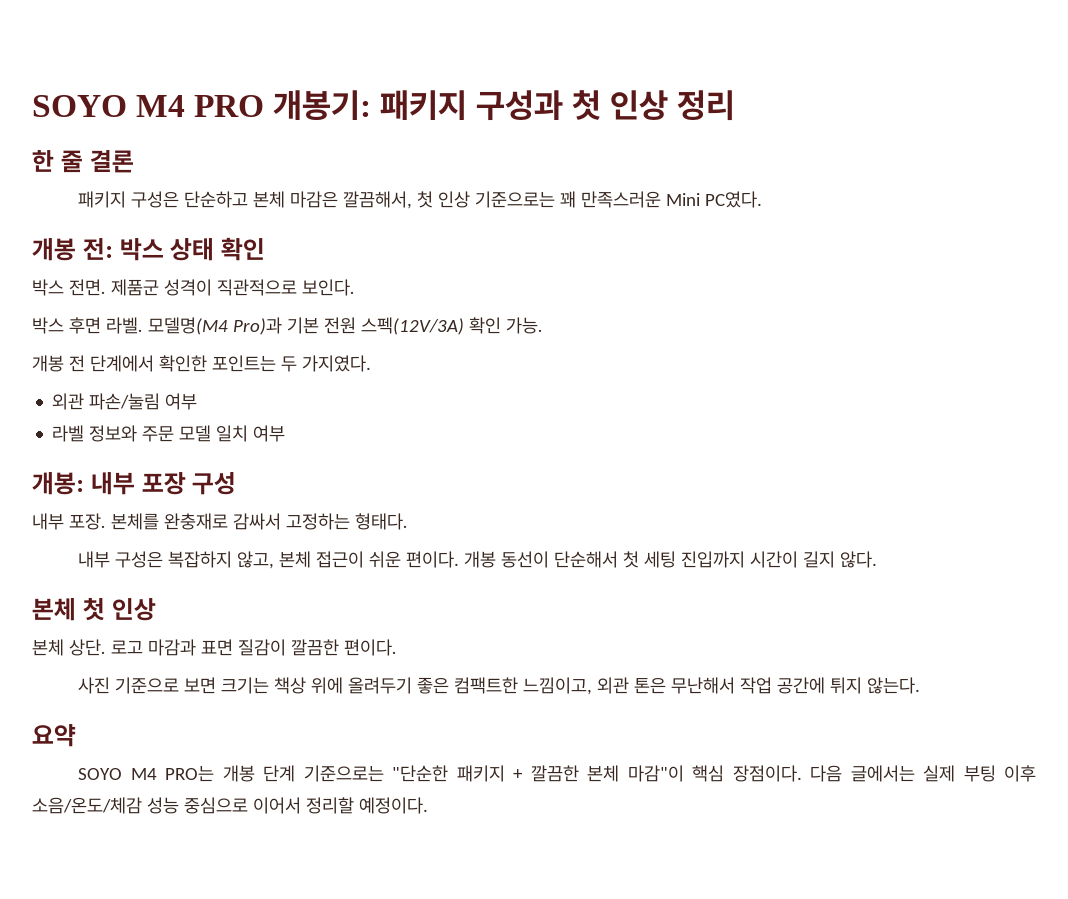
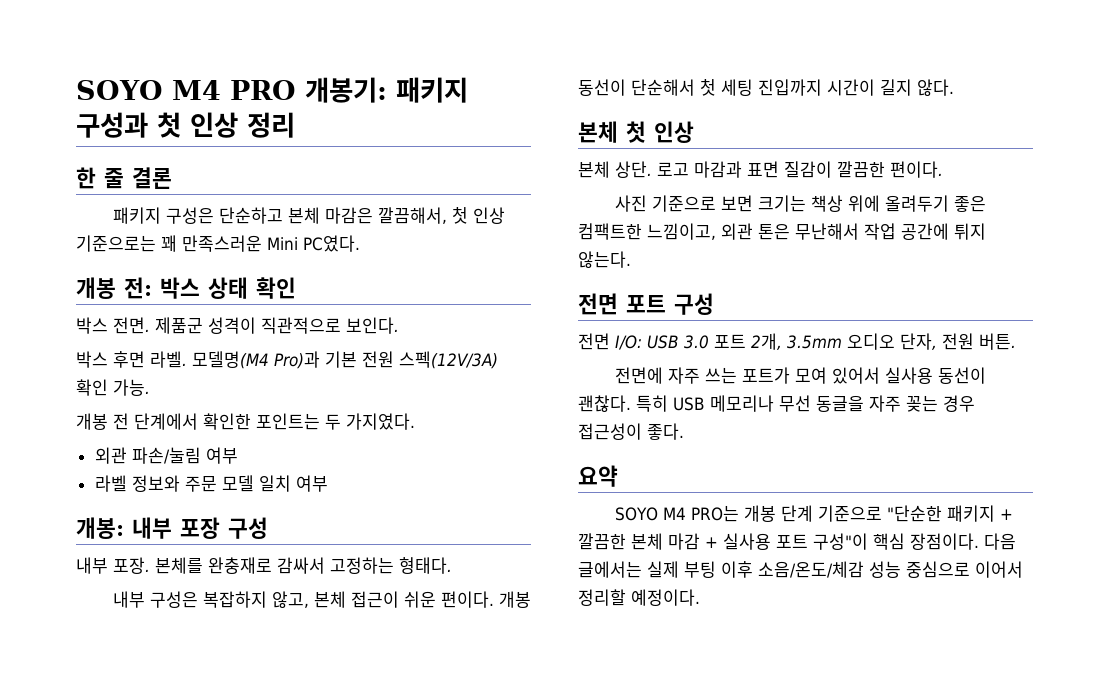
+ 전면 포트 구성
+ 전면 I/O: USB 3.0 포트 2개, 3.5mm 오디오 단자, 전원 버튼.
+ 전면에 자주 쓰는 포트가 모여 있어서 실사용 동선이 괜찮다. 특히 USB 메모리나 무선 동글을 자주 꽂는 경우 접근성이 좋다.
- SOYO M4 PRO는 개봉 단계 기준으로는 "단순한 패키지 + 깔끔한 본체 마감"이 핵심 장점이다.
+ SOYO M4 PRO는 개봉 단계 기준으로 "단순한 패키지 + 깔끔한 본체 마감 + 실사용 포트 구성"이 핵심 장점이다.

